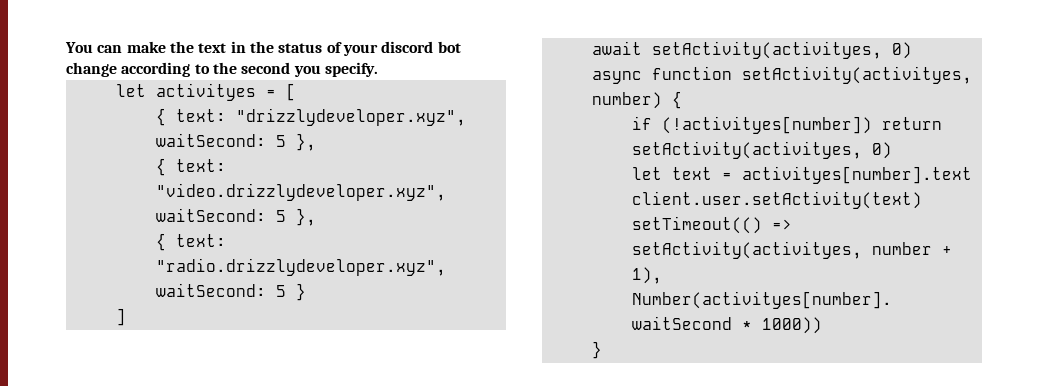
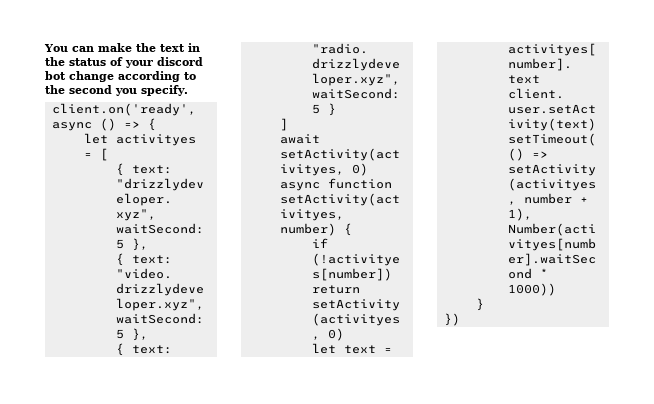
+ client.on('ready', async () => {
+ })

